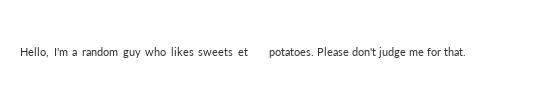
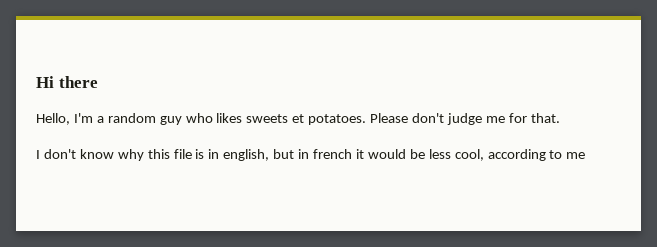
+ Hi there
+ I don't know why this file is in english, but in french it would be less cool, according to me

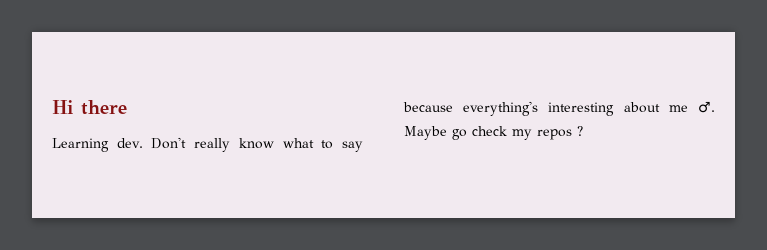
- Hello, I'm a random guy who likes sweets et potatoes. Please don't judge me for that.
- I don't know why this file is in english, but in french it would be less cool, according to me
+ Learning dev. Don't really know what to say because everything's interesting about me ♂. Maybe go check my repos ?

